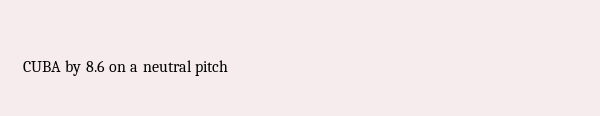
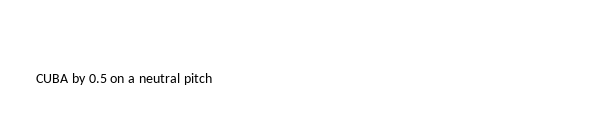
- CUBA by 8.6 on a neutral pitch
+ CUBA by 0.5 on a neutral pitch

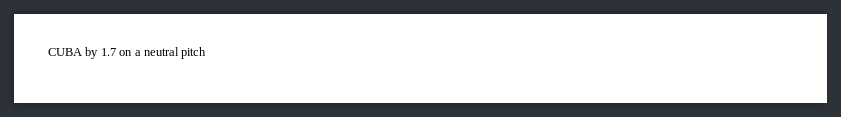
- CUBA by 0.5 on a neutral pitch
+ CUBA by 1.7 on a neutral pitch

